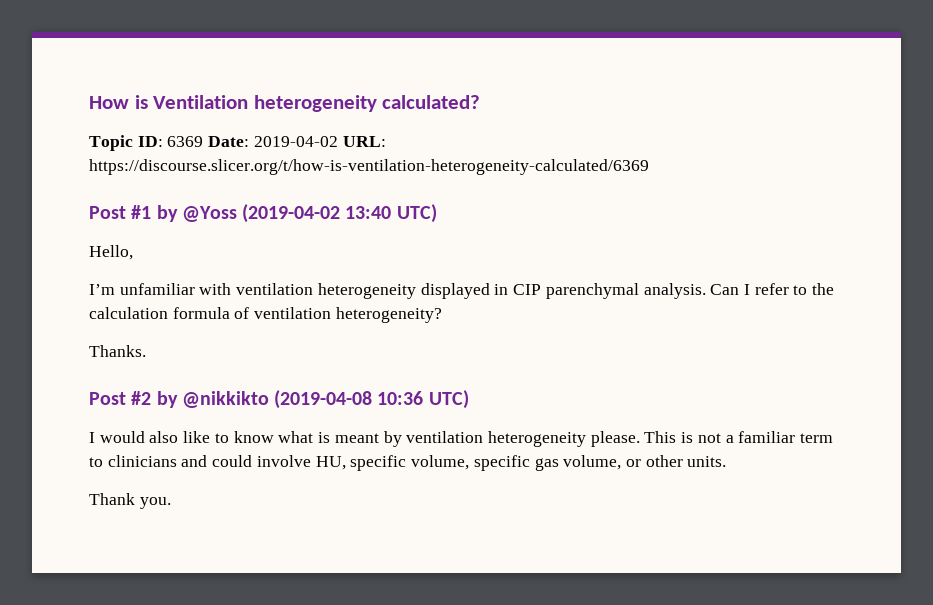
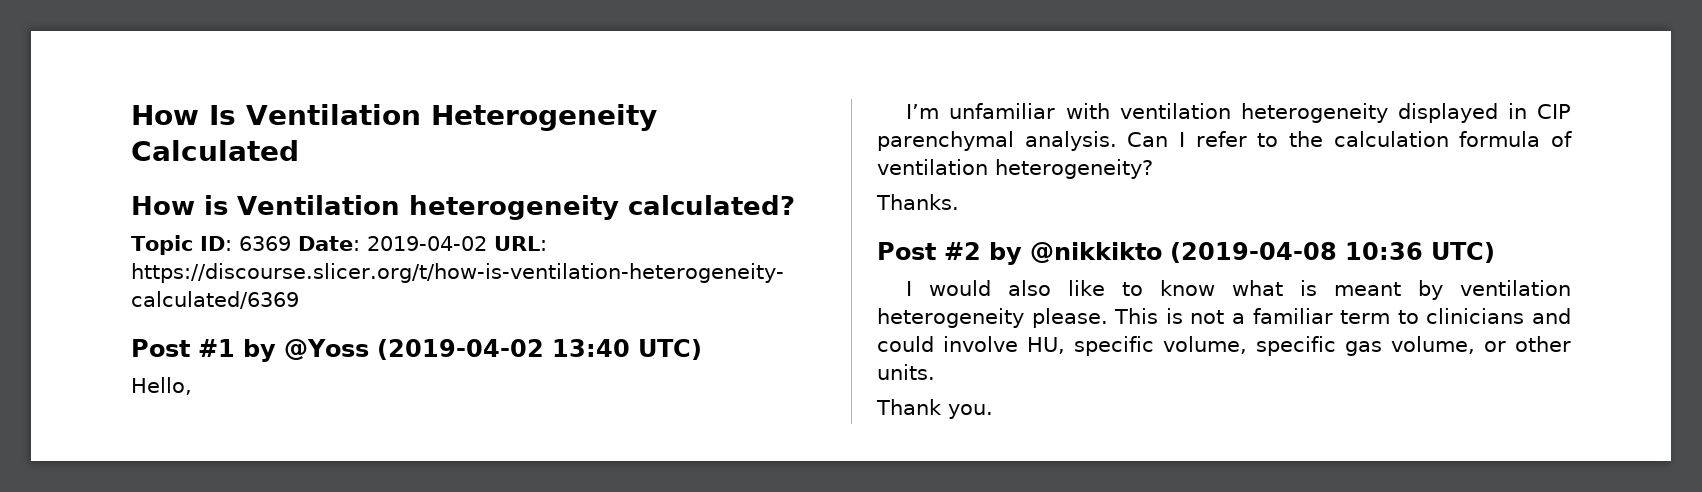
+ How Is Ventilation Heterogeneity Calculated

